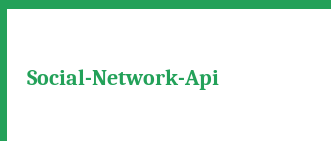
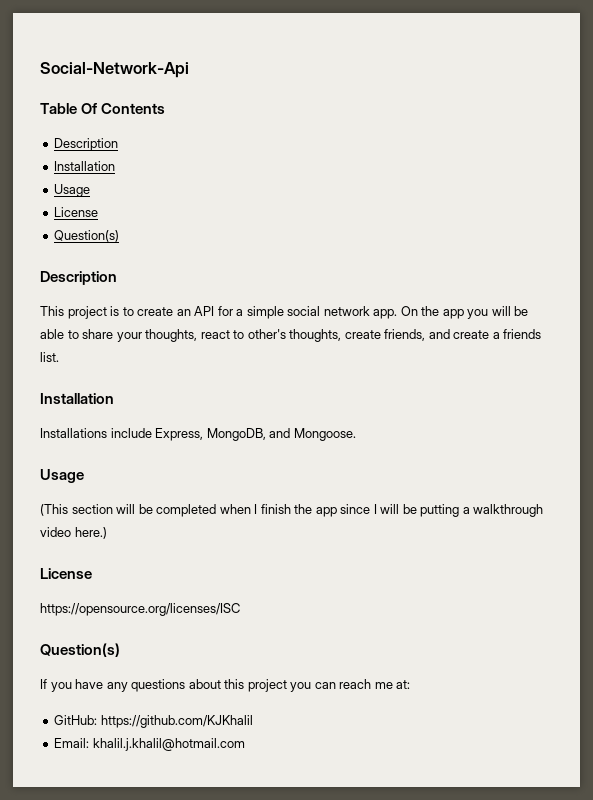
+ Table Of Contents
+ Description
+ Installation
+ Usage
+ License
+ Question(s)
+ Description
+ This project is to create an API for a simple social network app. On the app you will be able to share your thoughts, react to other's thoughts, create friends, and create a friends list.
+ Installation
+ Installations include Express, MongoDB, and Mongoose.
+ Usage
+ (This section will be completed when I finish the app since I will be putting a walkthrough video here.)
+ License
+ https://opensource.org/licenses/ISC
+ Question(s)
+ If you have any questions about this project you can reach me at:
+ GitHub: https://github.com/KJKhalil
+ Email: khalil.j.khalil@hotmail.com

